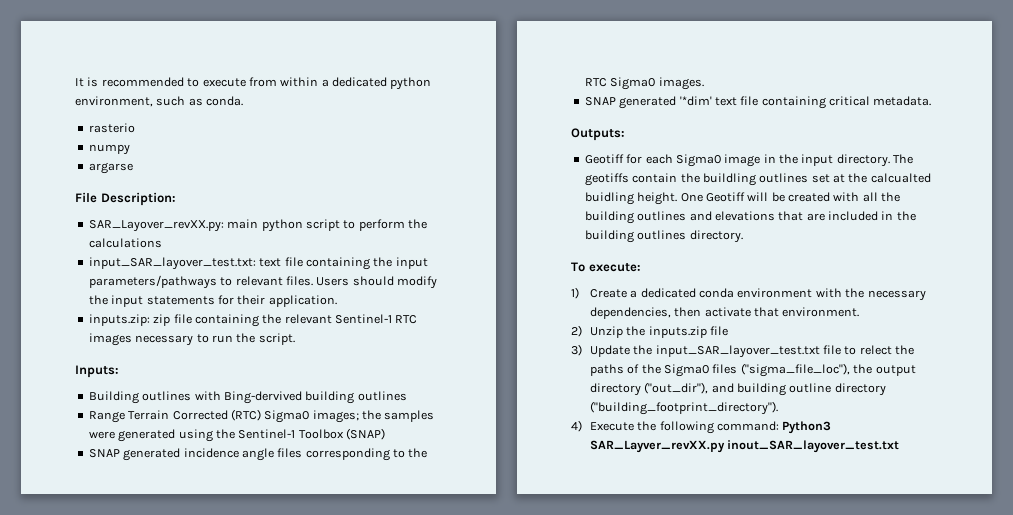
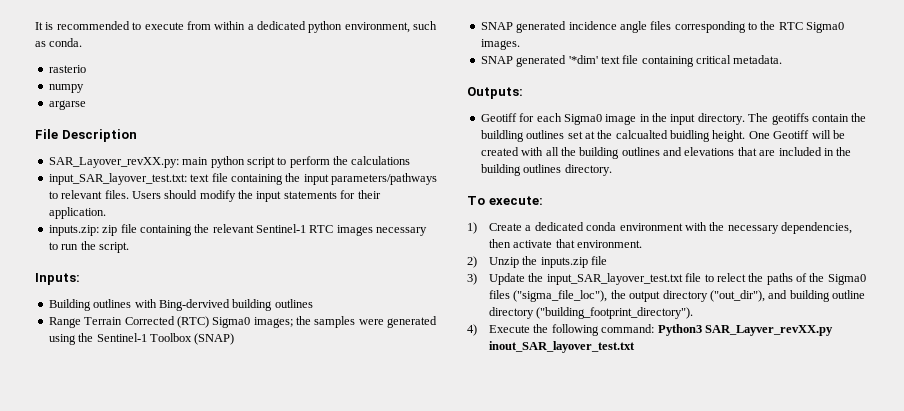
- File Description:
+ File Description

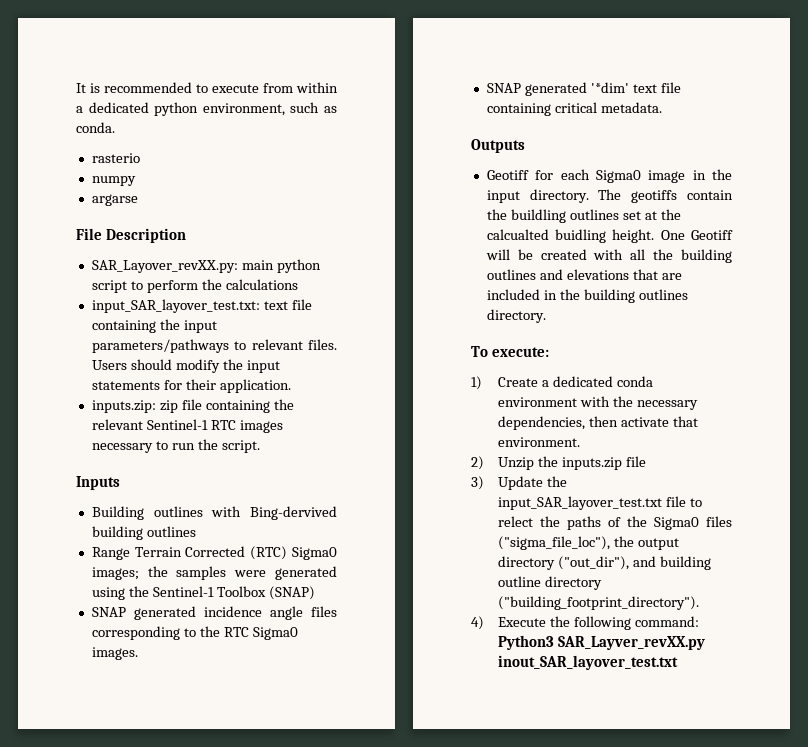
- Inputs:
+ Inputs
- Outputs:
+ Outputs

